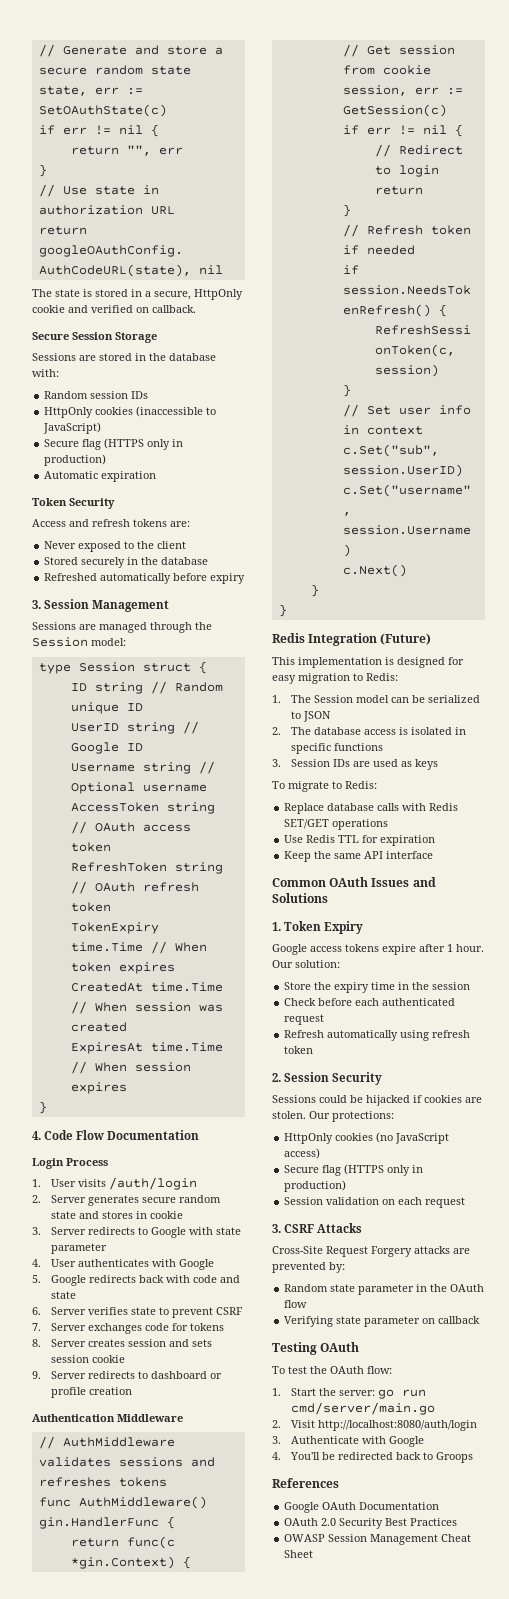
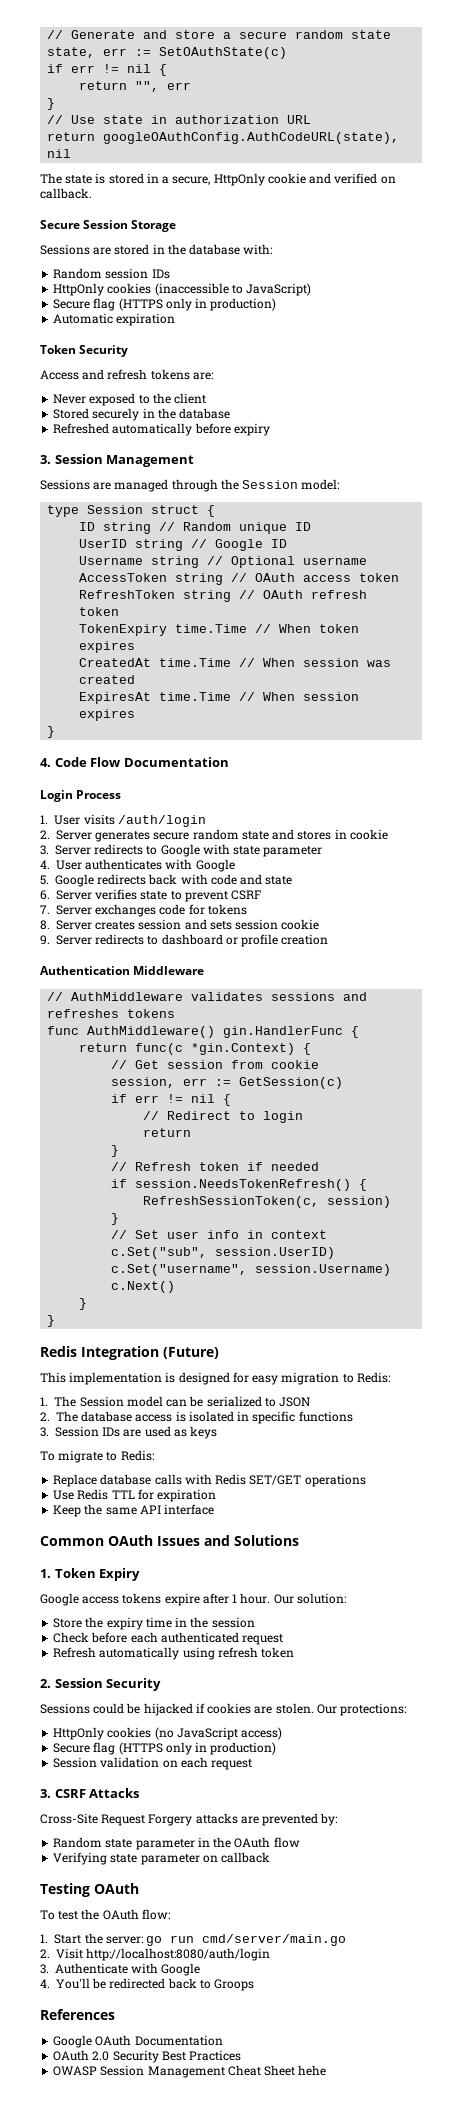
- OWASP Session Management Cheat Sheet
+ OWASP Session Management Cheat Sheet hehe

